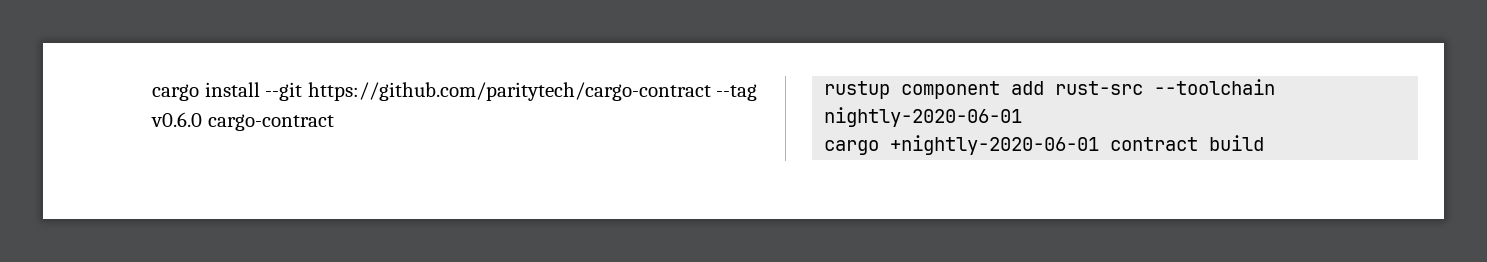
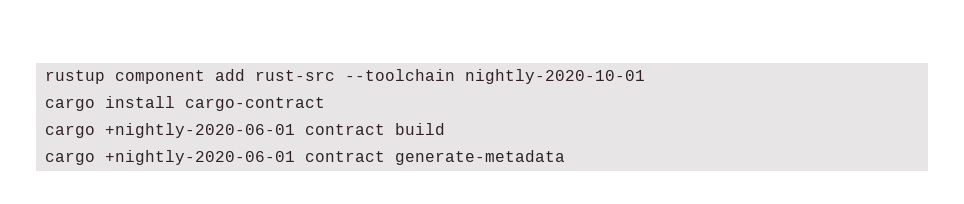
- cargo install --git https://github.com/paritytech/cargo-contract --tag v0.6.0 cargo-contract
- rustup component add rust-src --toolchain nightly-2020-06-01
+ rustup component add rust-src --toolchain nightly-2020-10-01
+ cargo install cargo-contract
+ cargo +nightly-2020-06-01 contract generate-metadata

